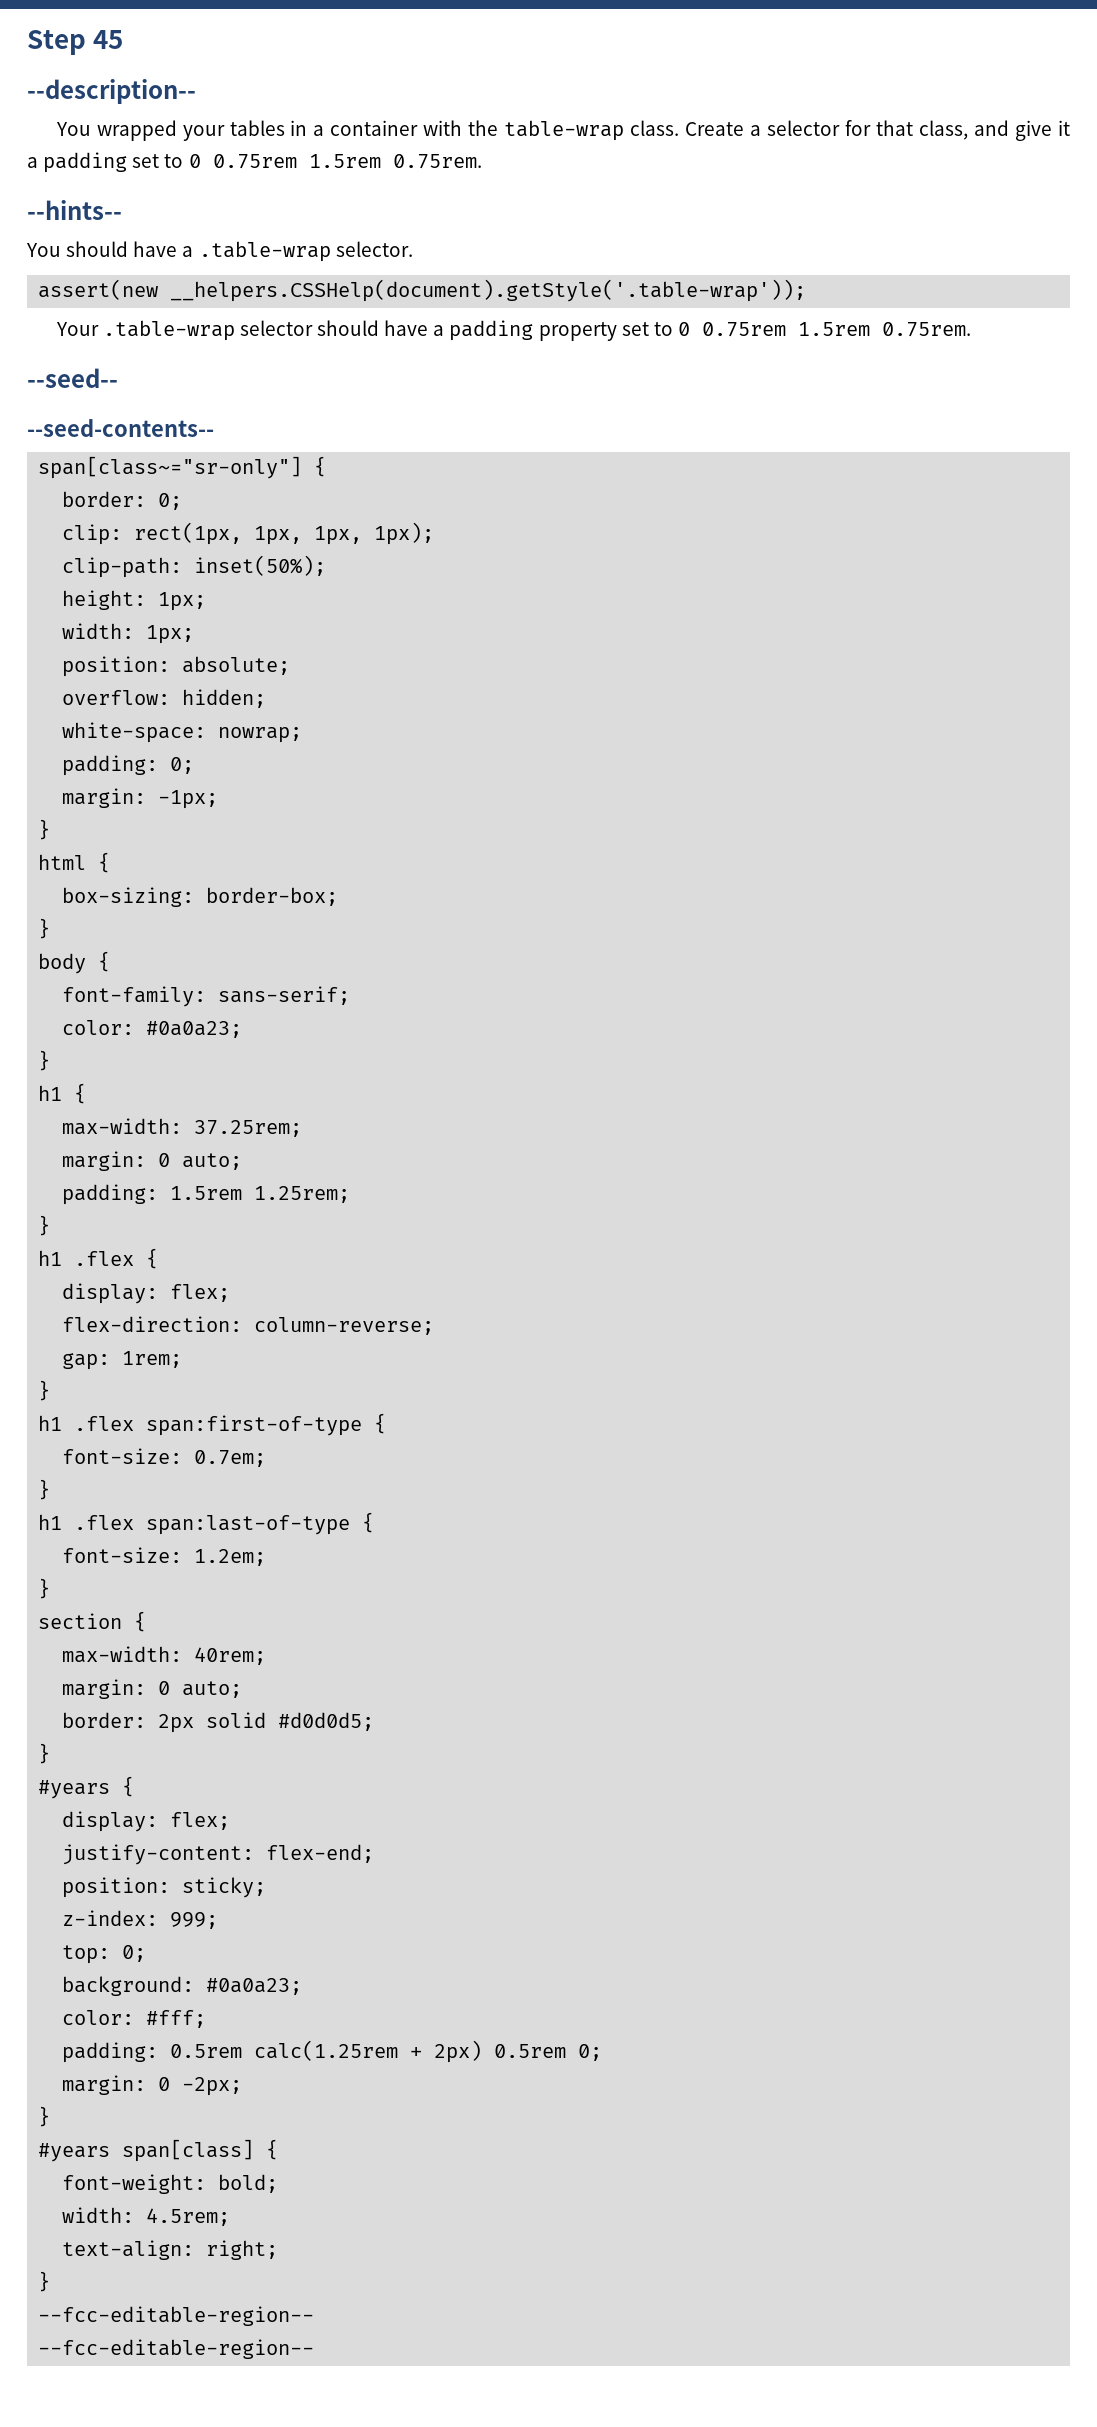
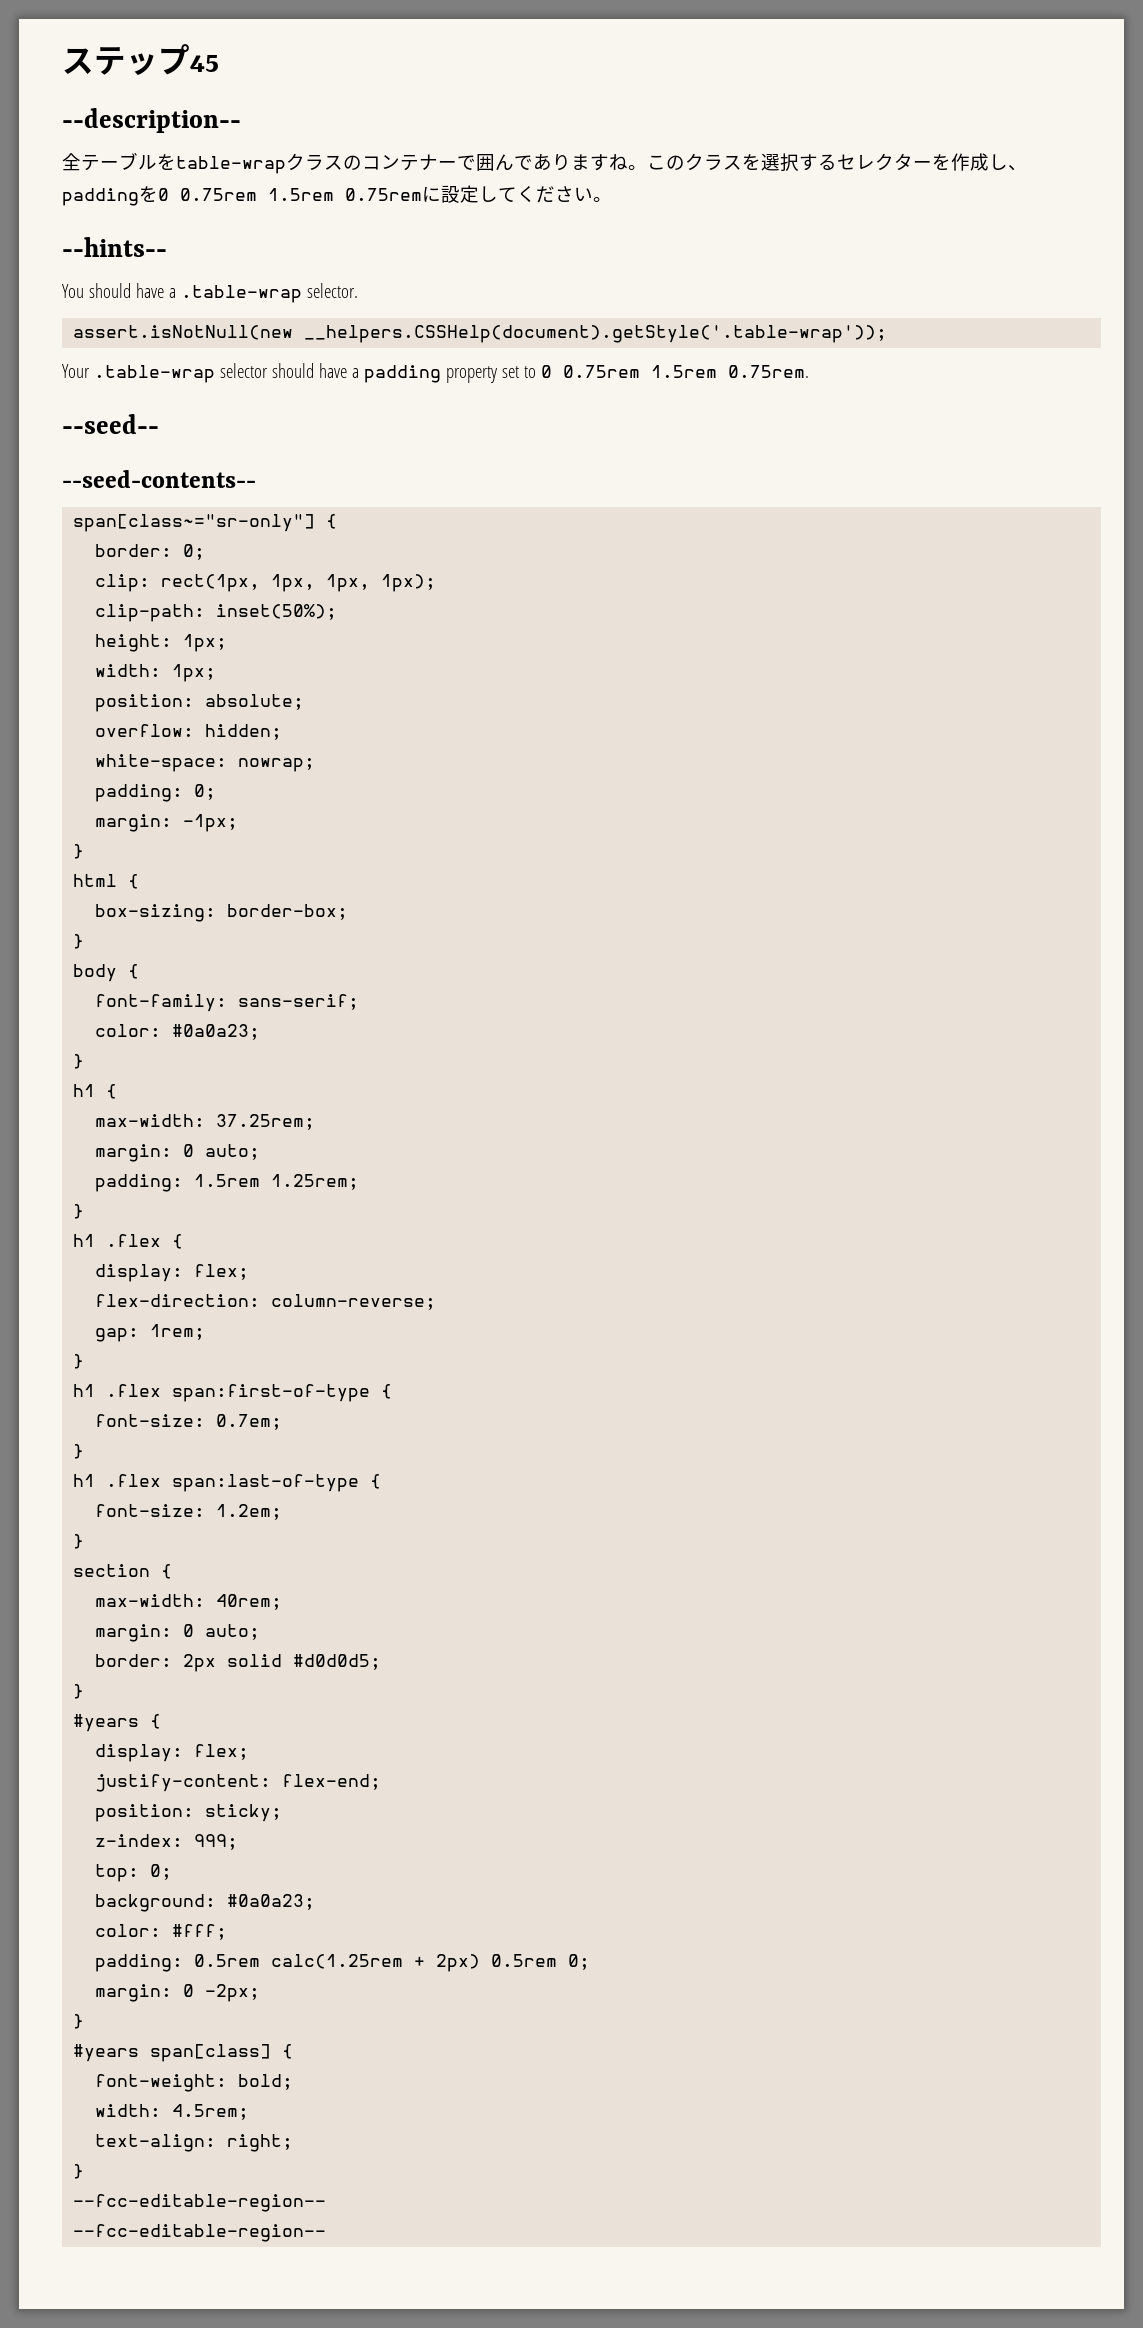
- Step 45
+ ステップ45
- You wrapped your tables in a container with the table-wrap class. Create a selector for that class, and give it a padding set to 0 0.75rem 1.5rem 0.75rem.
+ 全テーブルをtable-wrapクラスのコンテナーで囲んでありますね。このクラスを選択するセレクターを作成し、paddingを0 0.75rem 1.5rem 0.75remに設定してください。
- assert(new __helpers.CSSHelp(document).getStyle('.table-wrap'));
+ assert.isNotNull(new __helpers.CSSHelp(document).getStyle('.table-wrap'));

